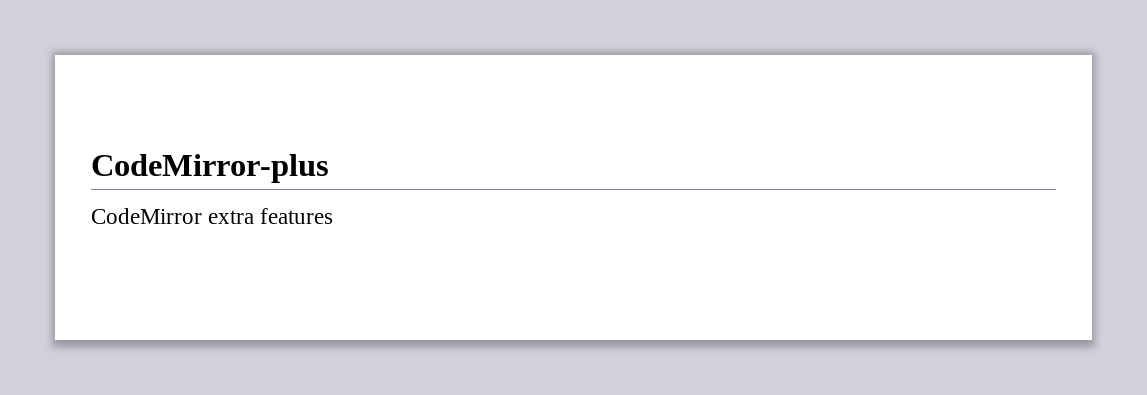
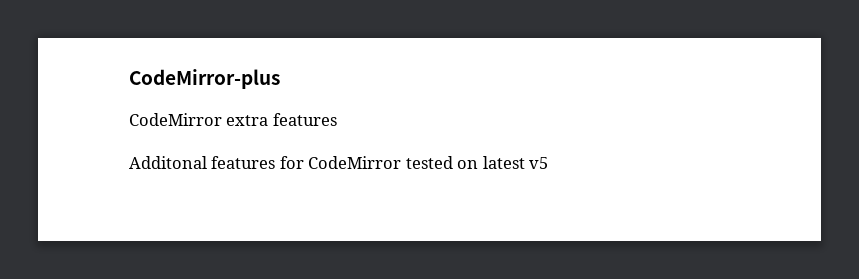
+ Additonal features for CodeMirror tested on latest v5

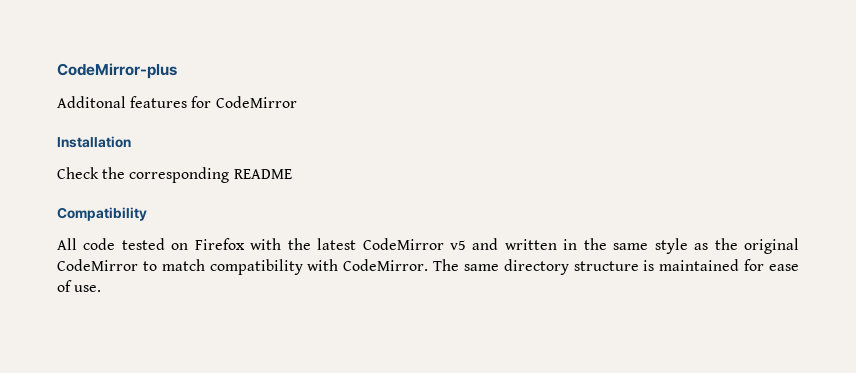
- CodeMirror extra features
- Additonal features for CodeMirror tested on latest v5
+ Additonal features for CodeMirror
+ Installation
+ Check the corresponding README
+ Compatibility
+ All code tested on Firefox with the latest CodeMirror v5 and written in the same style as the original CodeMirror to match compatibility with CodeMirror. The same directory structure is maintained for ease of use.

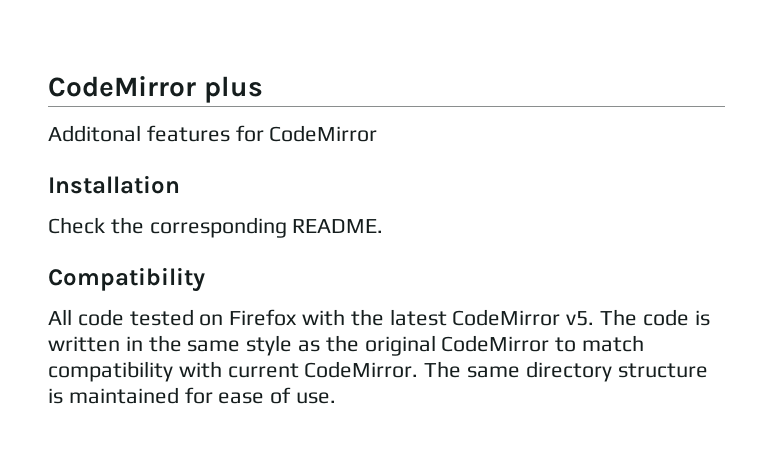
- CodeMirror-plus
+ CodeMirror plus
- Check the corresponding README
+ Check the corresponding README.
- All code tested on Firefox with the latest CodeMirror v5 and written in the same style as the original CodeMirror to match compatibility with CodeMirror.
+ All code tested on Firefox with the latest CodeMirror v5. The code is written in the same style as the original CodeMirror to match compatibility with current CodeMirror.

